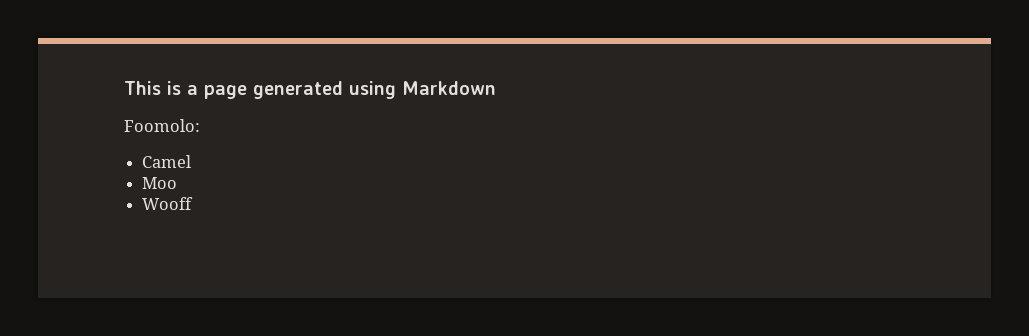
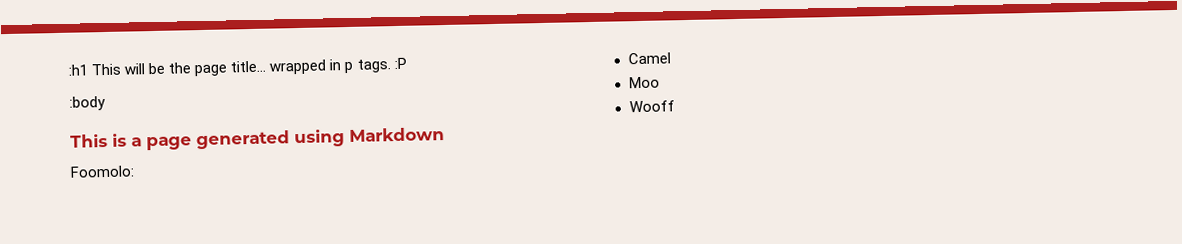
+ :h1 This will be the page title... wrapped in p tags. :P
+ :body

